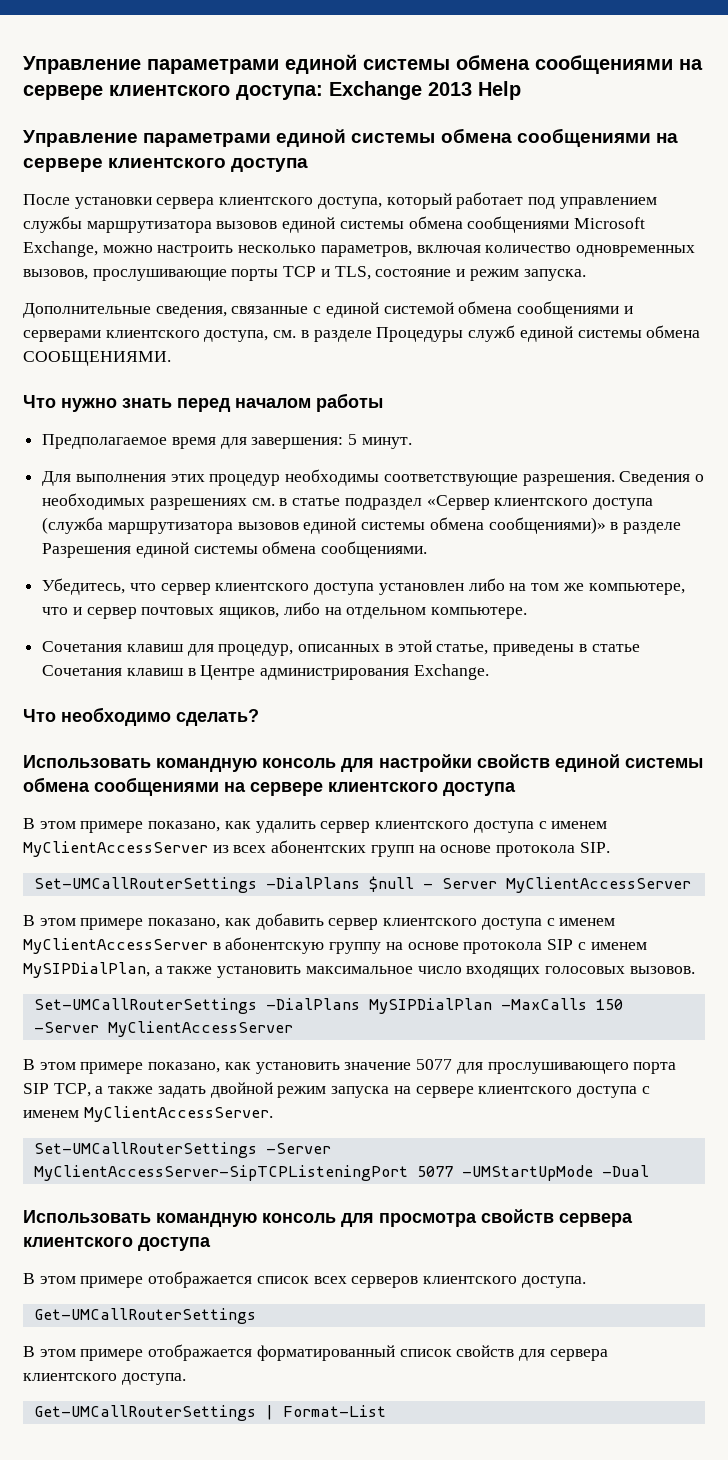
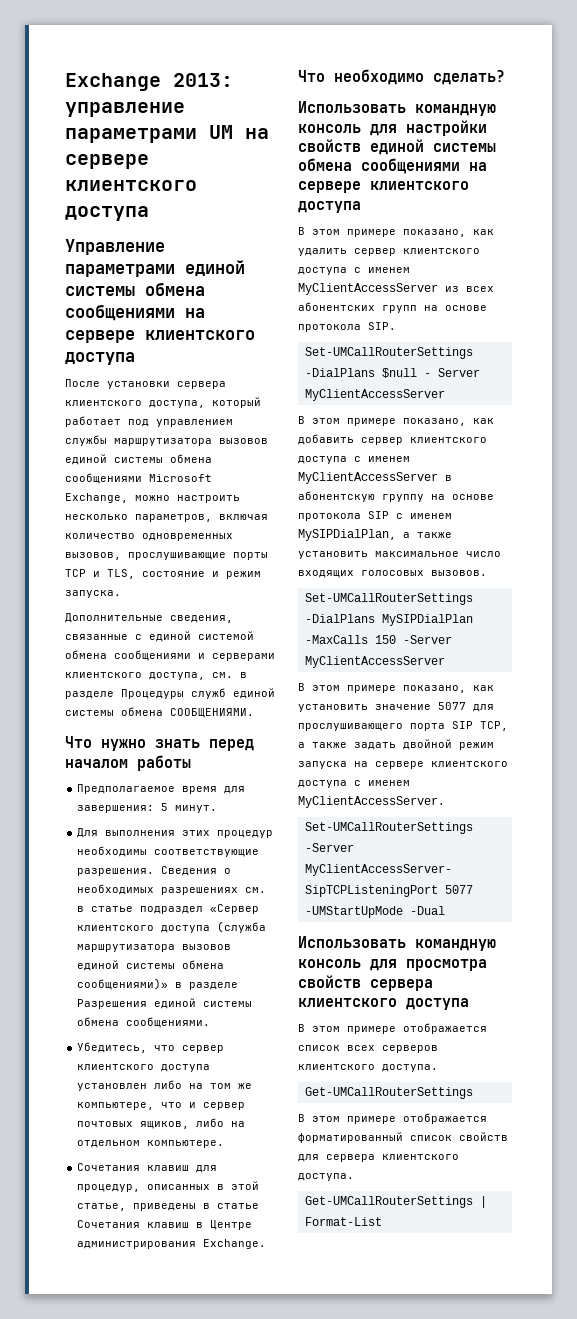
- Управление параметрами единой системы обмена сообщениями на сервере клиентского доступа: Exchange 2013 Help
+ Exchange 2013: управление параметрами UM на сервере клиентского доступа

